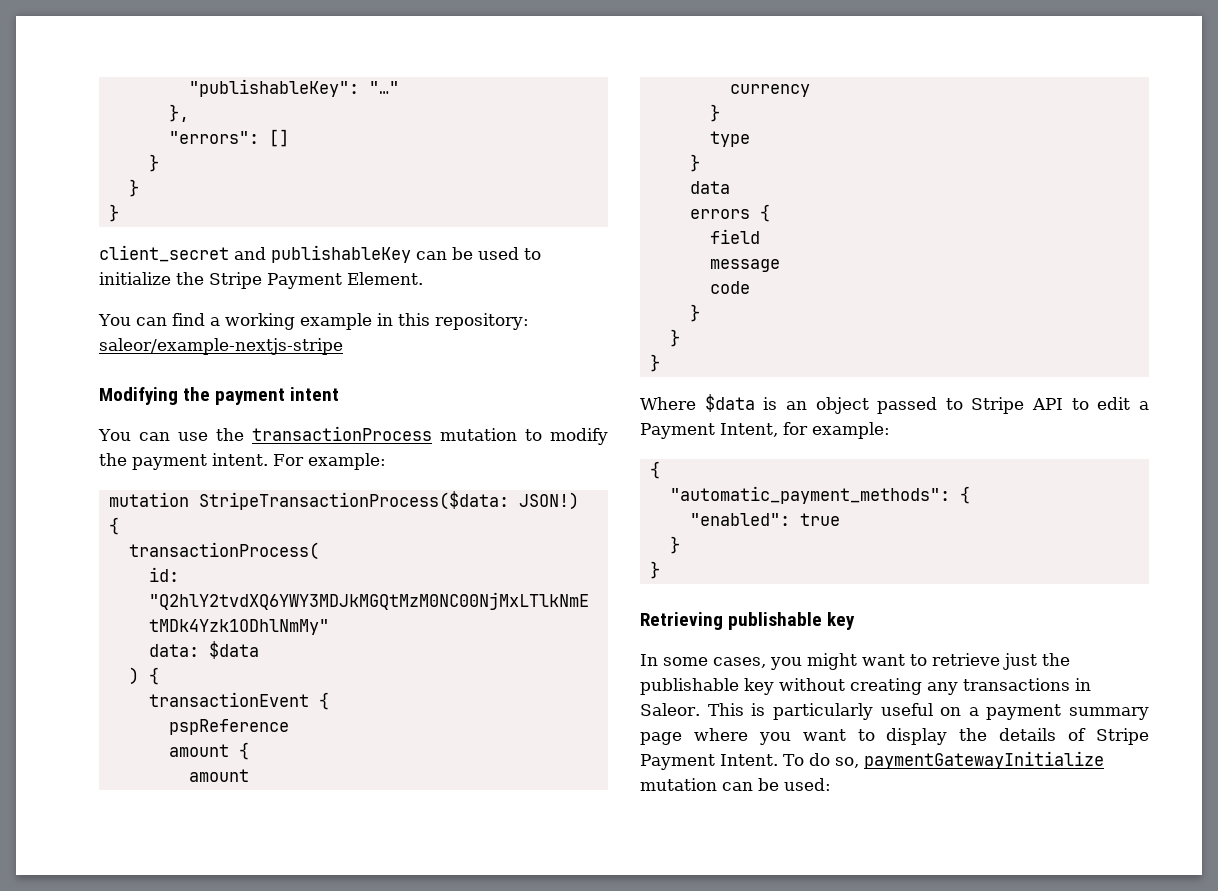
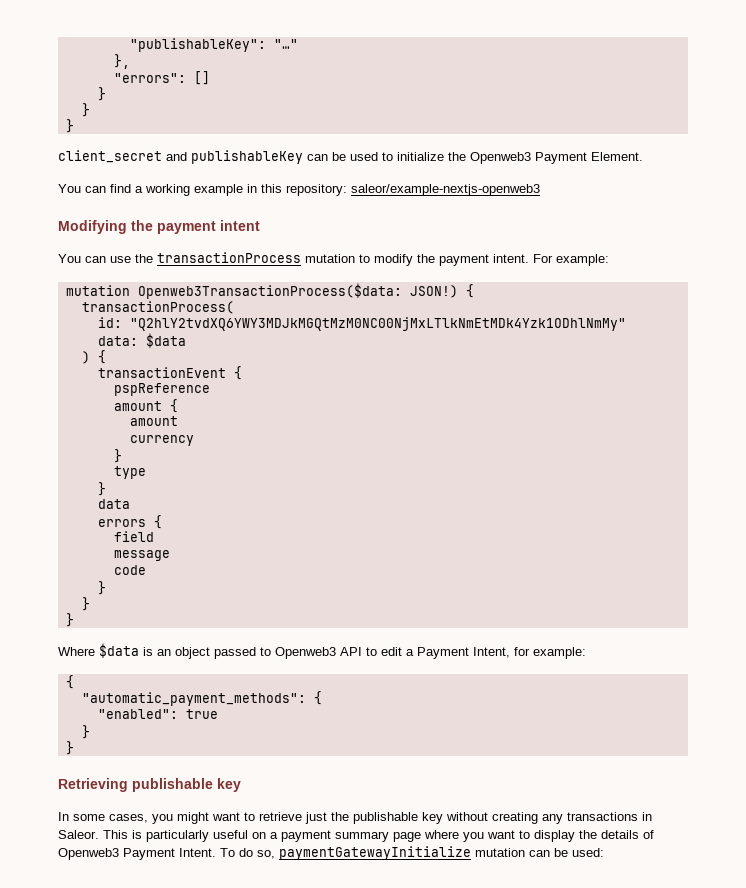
- client_secret and publishableKey can be used to initialize the Stripe Payment Element.
+ client_secret and publishableKey can be used to initialize the Openweb3 Payment Element.
- You can find a working example in this repository: saleor/example-nextjs-stripe
+ You can find a working example in this repository: saleor/example-nextjs-openweb3
- mutation StripeTransactionProcess($data: JSON!)
+ mutation Openweb3TransactionProcess($data: JSON!)
- Where $data is an object passed to Stripe API to edit a Payment Intent, for example:
+ Where $data is an object passed to Openweb3 API to edit a Payment Intent, for example:
- This is particularly useful on a payment summary page where you want to display the details of Stripe Payment Intent.
+ This is particularly useful on a payment summary page where you want to display the details of Openweb3 Payment Intent.

